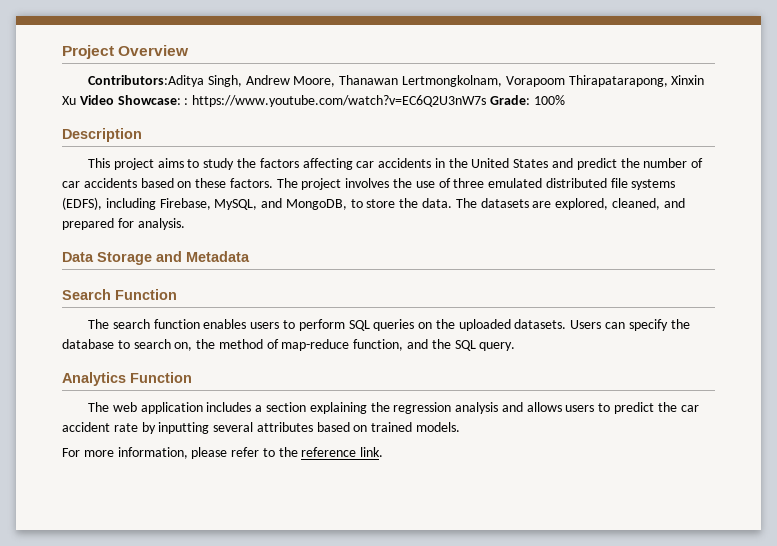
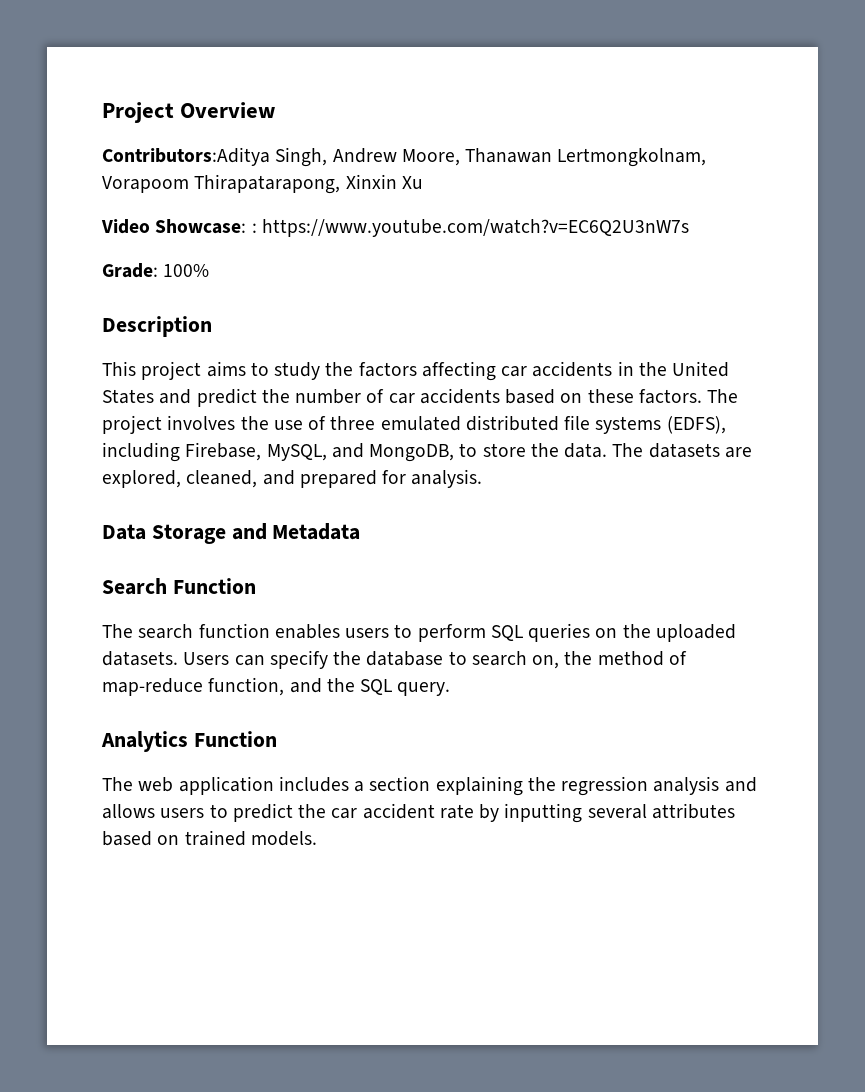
- Contributors:Aditya Singh, Andrew Moore, Thanawan Lertmongkolnam, Vorapoom Thirapatarapong, Xinxin Xu Video Showcase: : https://www.youtube.com/watch?v=EC6Q2U3nW7s Grade: 100%
+ Contributors:Aditya Singh, Andrew Moore, Thanawan Lertmongkolnam, Vorapoom Thirapatarapong, Xinxin Xu
+ Video Showcase: : https://www.youtube.com/watch?v=EC6Q2U3nW7s
+ Grade: 100%
- For more information, please refer to the reference link.

